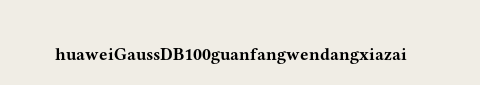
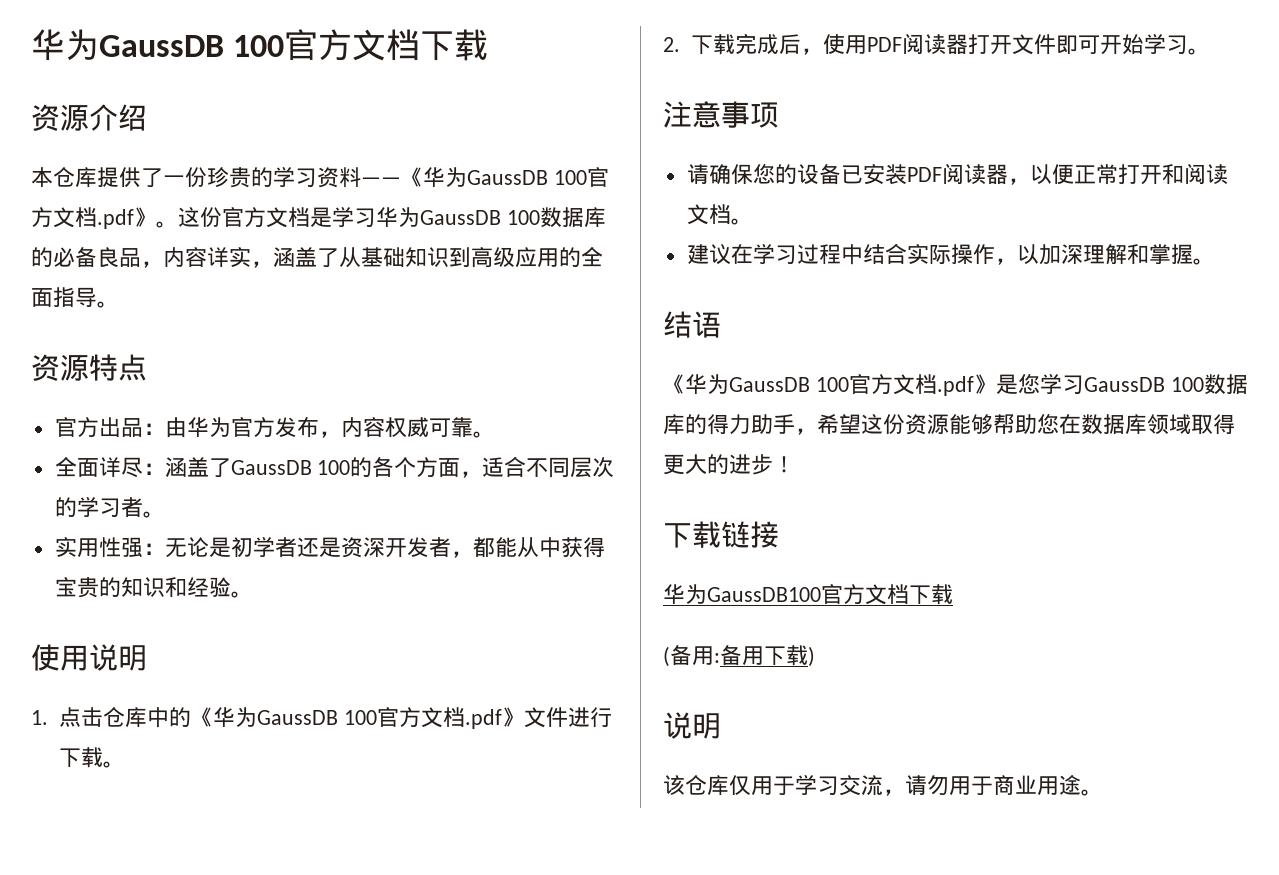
- huaweiGaussDB100guanfangwendangxiazai
+ 华为GaussDB 100官方文档下载
+ 资源介绍
+ 本仓库提供了一份珍贵的学习资料——《华为GaussDB 100官方文档.pdf》。这份官方文档是学习华为GaussDB 100数据库的必备良品，内容详实，涵盖了从基础知识到高级应用的全面指导。
+ 资源特点
+ 官方出品：由华为官方发布，内容权威可靠。
+ 全面详尽：涵盖了GaussDB 100的各个方面，适合不同层次的学习者。
+ 实用性强：无论是初学者还是资深开发者，都能从中获得宝贵的知识和经验。
+ 使用说明
+ 1.点击仓库中的《华为GaussDB 100官方文档.pdf》文件进行下载。
+ 2.下载完成后，使用PDF阅读器打开文件即可开始学习。
+ 注意事项
+ 请确保您的设备已安装PDF阅读器，以便正常打开和阅读文档。
+ 建议在学习过程中结合实际操作，以加深理解和掌握。
+ 结语
+ 《华为GaussDB 100官方文档.pdf》是您学习GaussDB 100数据库的得力助手，希望这份资源能够帮助您在数据库领域取得更大的进步！
+ 下载链接
+ 华为GaussDB100官方文档下载
+ (备用:备用下载)
+ 说明
+ 该仓库仅用于学习交流，请勿用于商业用途。

